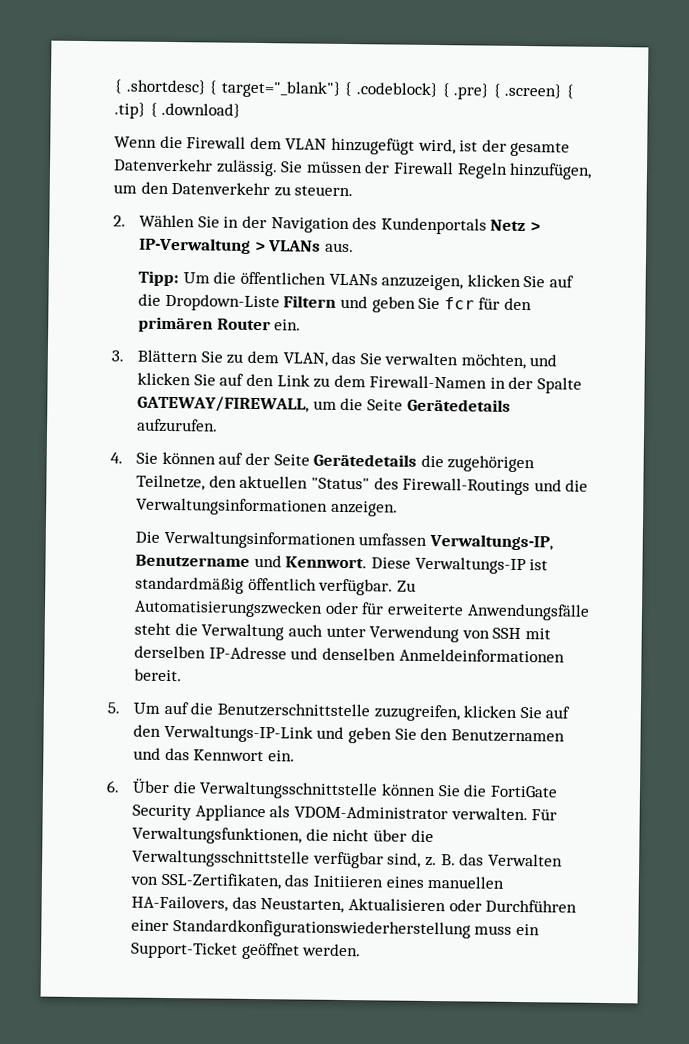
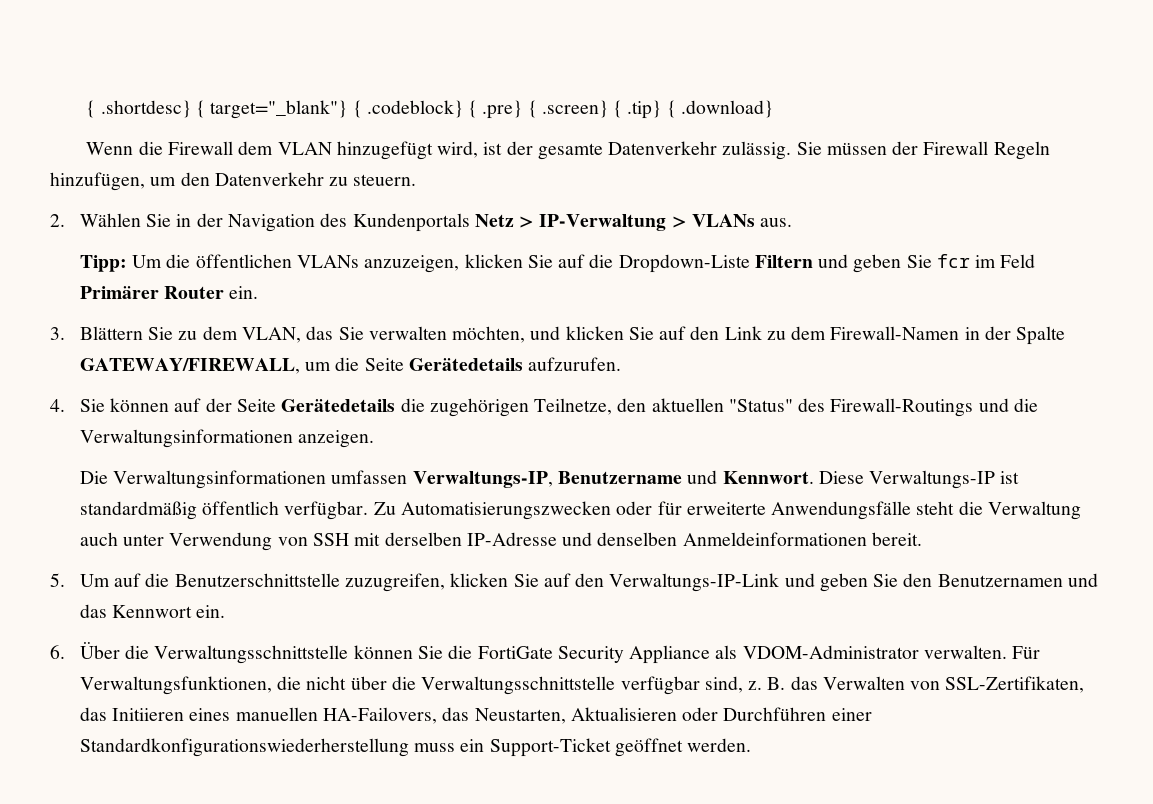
- Tipp: Um die öffentlichen VLANs anzuzeigen, klicken Sie auf die Dropdown-Liste Filtern und geben Sie fcr für den primären Router ein.
+ Tipp: Um die öffentlichen VLANs anzuzeigen, klicken Sie auf die Dropdown-Liste Filtern und geben Sie fcr im Feld Primärer Router ein.

